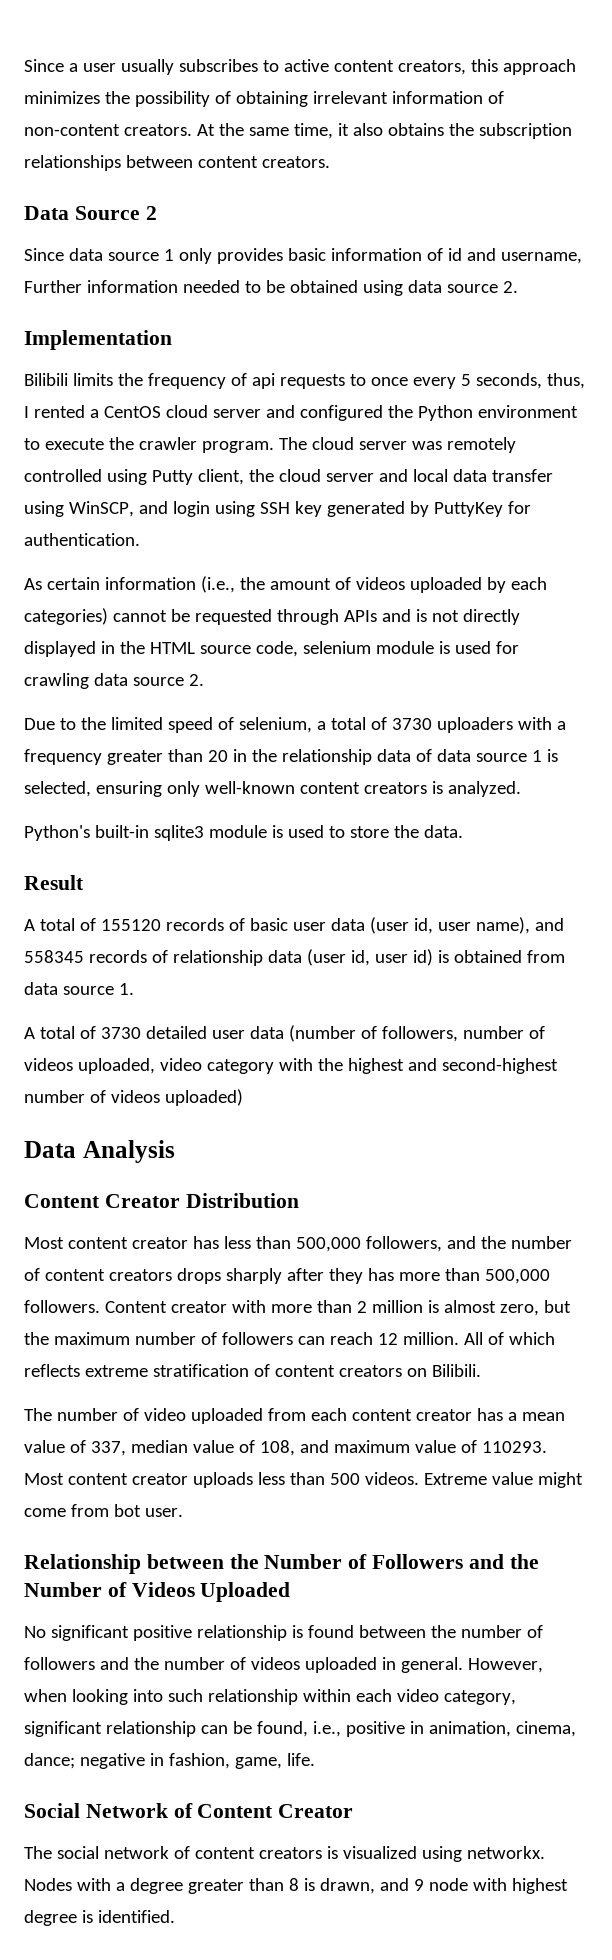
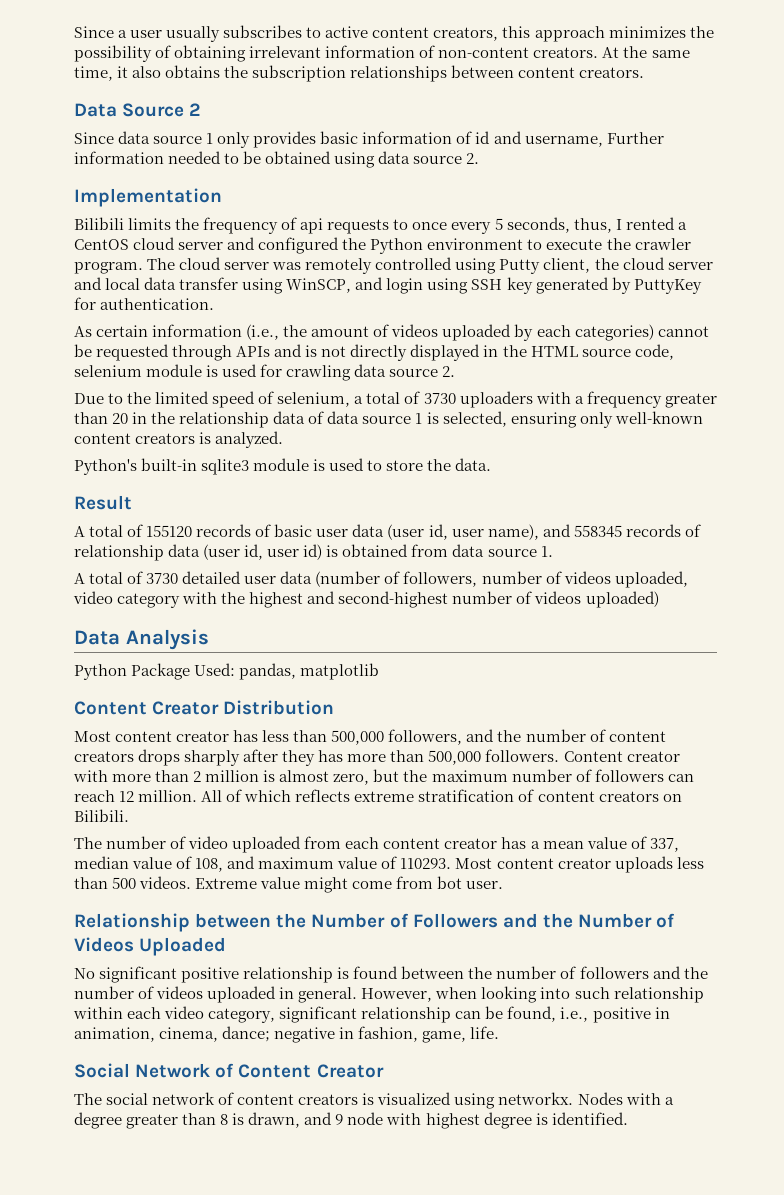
+ Python Package Used: pandas, matplotlib

